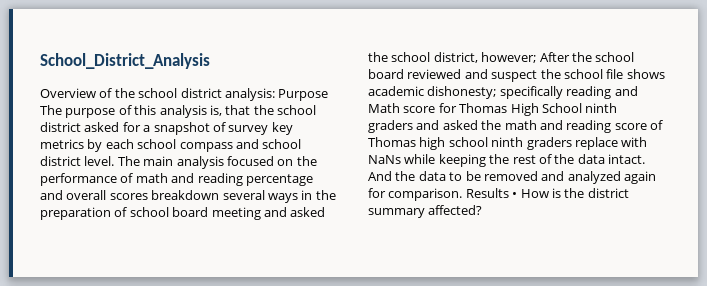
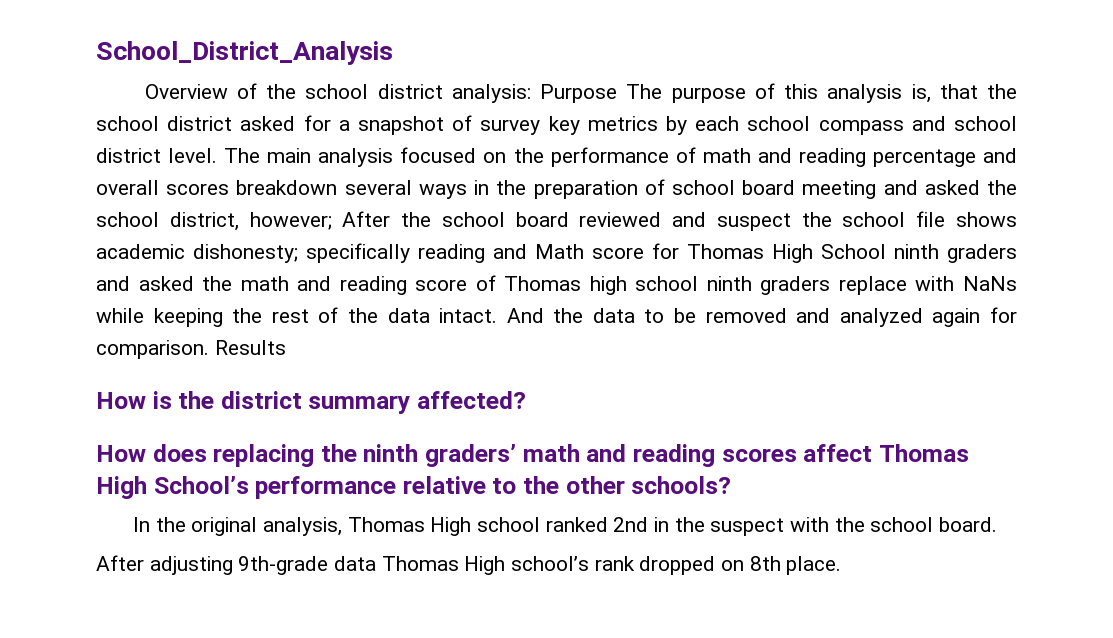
- Results • How is the district summary affected?
+ Results
+ How is the district summary affected?
+ How does replacing the ninth graders’ math and reading scores affect Thomas High School’s performance relative to the other schools?
+ In the original analysis, Thomas High school ranked 2nd in the suspect with the school board.
+ After adjusting 9th-grade data Thomas High school’s rank dropped on 8th place.

